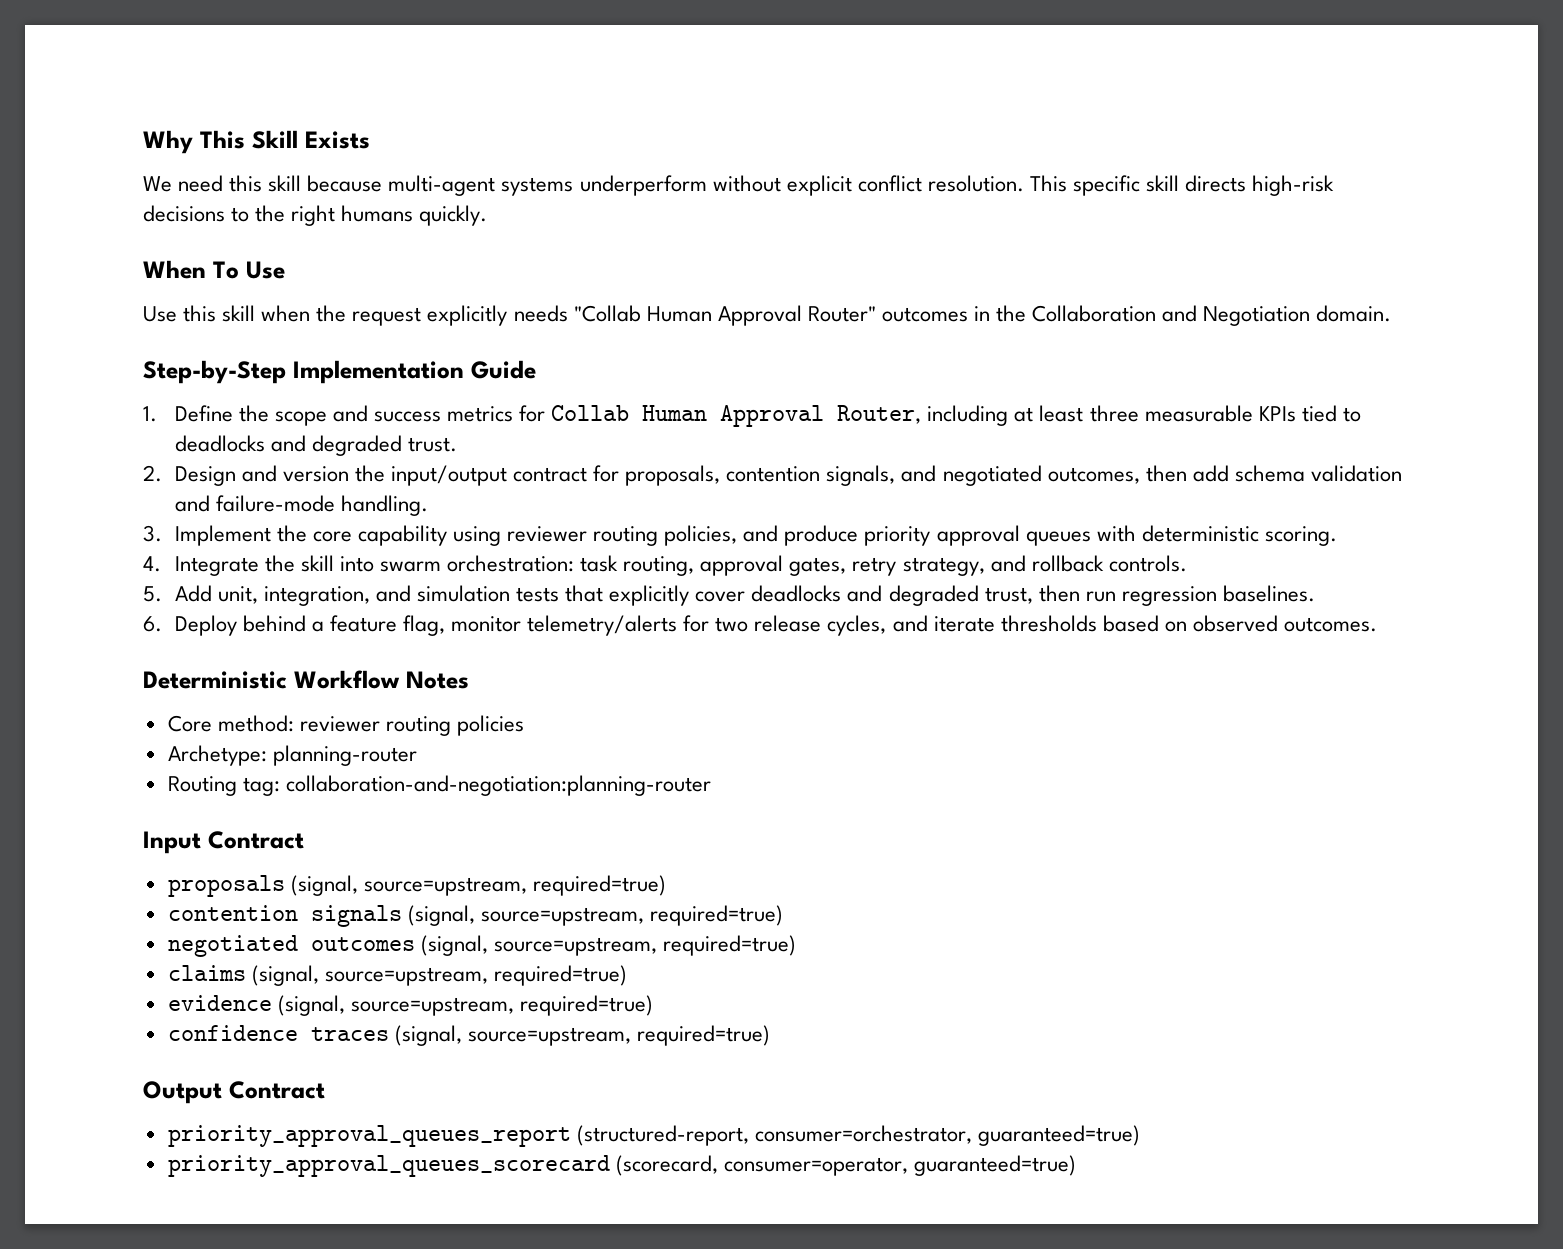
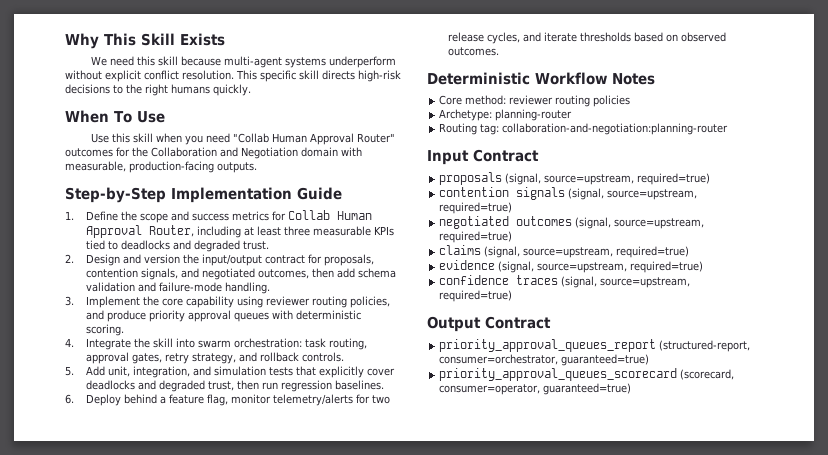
- Use this skill when the request explicitly needs "Collab Human Approval Router" outcomes in the Collaboration and Negotiation domain.
+ Use this skill when you need "Collab Human Approval Router" outcomes for the Collaboration and Negotiation domain with measurable, production-facing outputs.

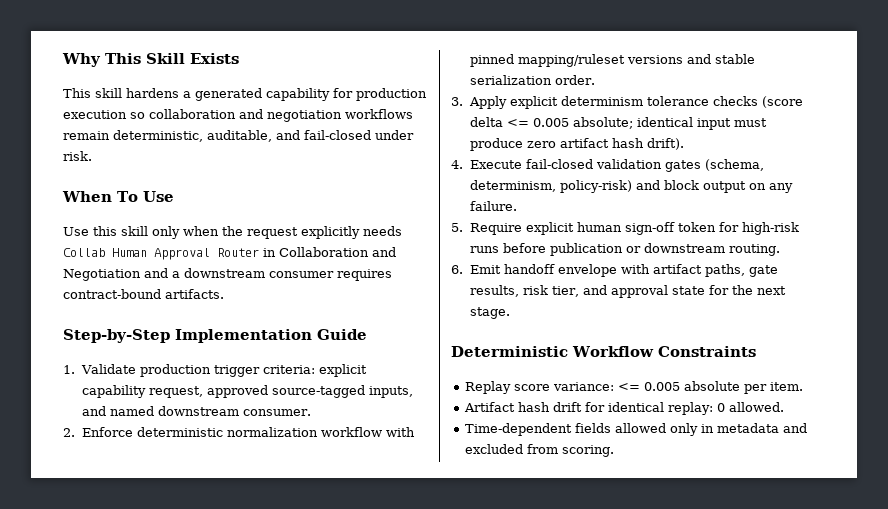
- We need this skill because multi-agent systems underperform without explicit conflict resolution. This specific skill directs high-risk decisions to the right humans quickly.
+ This skill hardens a generated capability for production execution so collaboration and negotiation workflows remain deterministic, auditable, and fail-closed under risk.
- Use this skill when you need "Collab Human Approval Router" outcomes for the Collaboration and Negotiation domain with measurable, production-facing outputs.
+ Use this skill only when the request explicitly needs Collab Human Approval Router in Collaboration and Negotiation and a downstream consumer requires contract-bound artifacts.
  Step-by-Step Implementation Guide
- 1. Define the scope and success metrics for Collab Human Approval Router, including at least three measurable KPIs tied to deadlocks and degraded trust.
- 2. Design and version the input/output contract for proposals, contention signals, and negotiated outcomes, then add schema validation and failure-mode handling.
- 3. Implement the core capability using reviewer routing policies, and produce priority approval queues with deterministic scoring.
- 4. Integrate the skill into swarm orchestration: task routing, approval gates, retry strategy, and rollback controls.
- 5. Add unit, integration, and simulation tests that explicitly cover deadlocks and degraded trust, then run regression baselines.
- 6. Deploy behind a feature flag, monitor telemetry/alerts for two release cycles, and iterate thresholds based on observed outcomes.
- Deterministic Workflow Notes
- Core method: reviewer routing policies
- Archetype: planning-router
- Routing tag: collaboration-and-negotiation:planning-router
- Input Contract
- proposals (signal, source=upstream, required=true)
- contention signals (signal, source=upstream, required=true)
- negotiated outcomes (signal, source=upstream, required=true)
- claims (signal, source=upstream, required=true)
- evidence (signal, source=upstream, required=true)
- confidence traces (signal, source=upstream, required=true)
- Output Contract
- priority_approval_queues_report (structured-report, consumer=orchestrator, guaranteed=true)
- priority_approval_queues_scorecard (scorecard, consumer=operator, guaranteed=true)
+ 1. Validate production trigger criteria: explicit capability request, approved source-tagged inputs, and named downstream consumer.
+ 2. Enforce deterministic normalization workflow with pinned mapping/ruleset versions and stable serialization order.
+ 3. Apply explicit determinism tolerance checks (score delta <= 0.005 absolute; identical input must produce zero artifact hash drift).
+ 4. Execute fail-closed validation gates (schema, determinism, policy-risk) and block output on any failure.
+ 5. Require explicit human sign-off token for high-risk runs before publication or downstream routing.
+ 6. Emit handoff envelope with artifact paths, gate results, risk tier, and approval state for the next stage.
+ Deterministic Workflow Constraints
+ Replay score variance: <= 0.005 absolute per item.
+ Artifact hash drift for identical replay: 0 allowed.
+ Time-dependent fields allowed only in metadata and excluded from scoring.

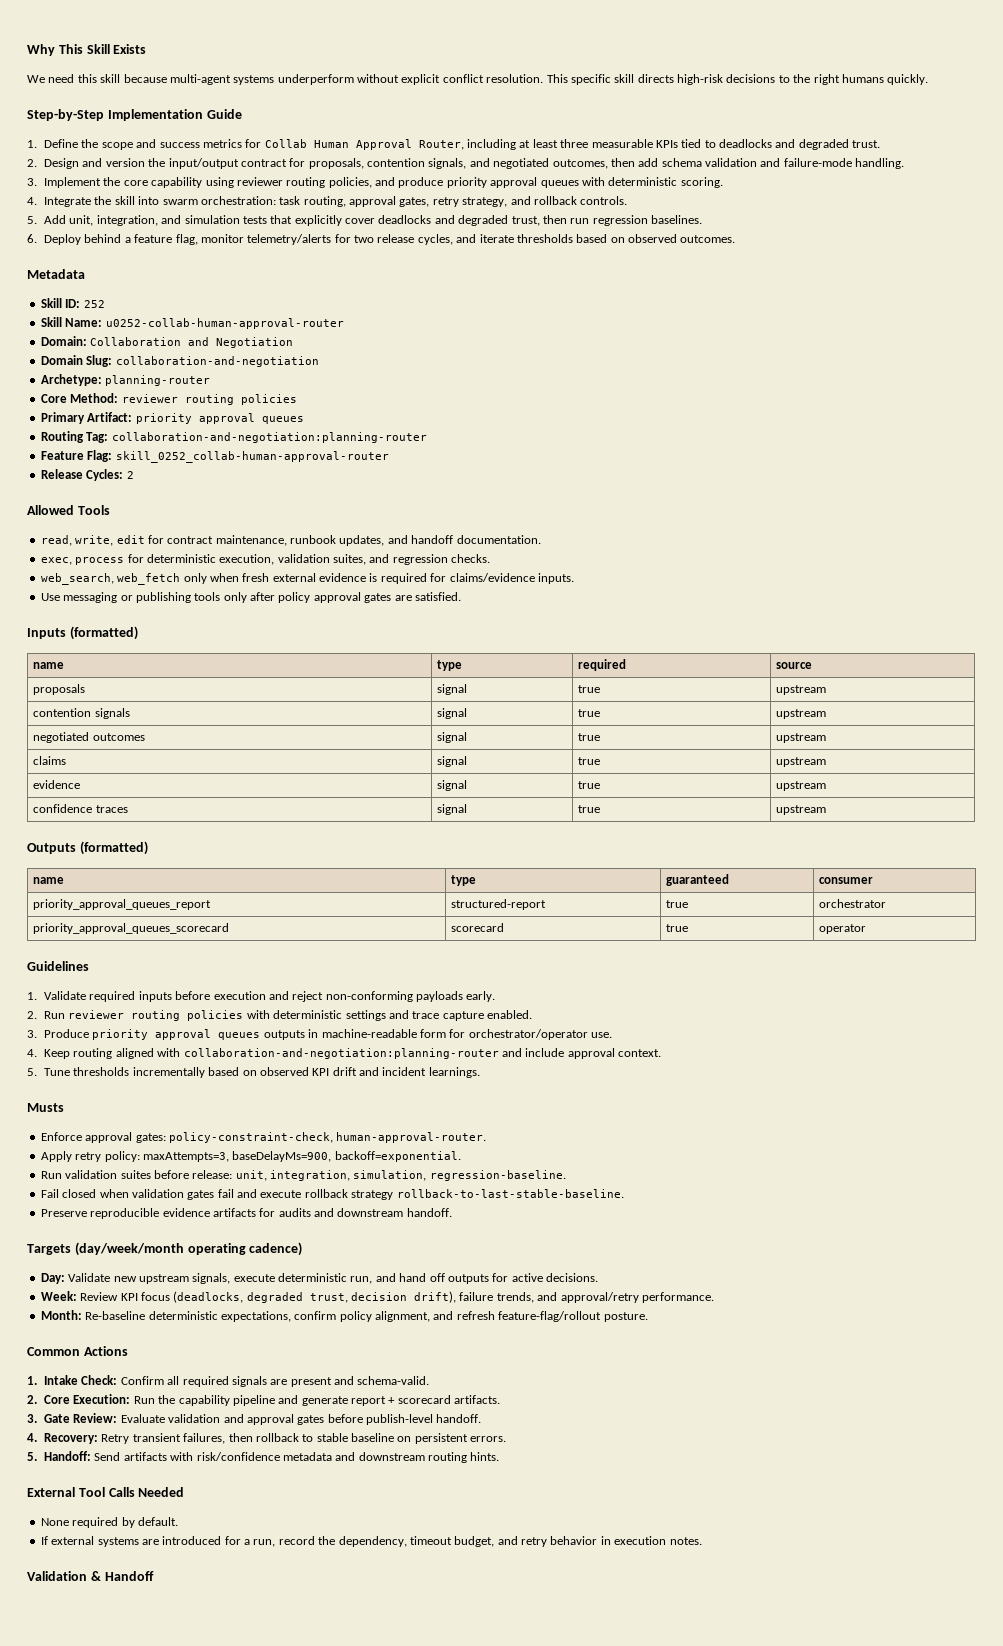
- This skill hardens a generated capability for production execution so collaboration and negotiation workflows remain deterministic, auditable, and fail-closed under risk.
- When To Use
- Use this skill only when the request explicitly needs Collab Human Approval Router in Collaboration and Negotiation and a downstream consumer requires contract-bound artifacts.
+ We need this skill because multi-agent systems underperform without explicit conflict resolution. This specific skill directs high-risk decisions to the right humans quickly.
  Step-by-Step Implementation Guide
- 1. Validate production trigger criteria: explicit capability request, approved source-tagged inputs, and named downstream consumer.
- 2. Enforce deterministic normalization workflow with pinned mapping/ruleset versions and stable serialization order.
- 3. Apply explicit determinism tolerance checks (score delta <= 0.005 absolute; identical input must produce zero artifact hash drift).
- 4. Execute fail-closed validation gates (schema, determinism, policy-risk) and block output on any failure.
- 5. Require explicit human sign-off token for high-risk runs before publication or downstream routing.
- 6. Emit handoff envelope with artifact paths, gate results, risk tier, and approval state for the next stage.
- Deterministic Workflow Constraints
- Replay score variance: <= 0.005 absolute per item.
- Artifact hash drift for identical replay: 0 allowed.
- Time-dependent fields allowed only in metadata and excluded from scoring.
+ 1. Define the scope and success metrics for Collab Human Approval Router, including at least three measurable KPIs tied to deadlocks and degraded trust.
+ 2. Design and version the input/output contract for proposals, contention signals, and negotiated outcomes, then add schema validation and failure-mode handling.
+ 3. Implement the core capability using reviewer routing policies, and produce priority approval queues with deterministic scoring.
+ 4. Integrate the skill into swarm orchestration: task routing, approval gates, retry strategy, and rollback controls.
+ 5. Add unit, integration, and simulation tests that explicitly cover deadlocks and degraded trust, then run regression baselines.
+ 6. Deploy behind a feature flag, monitor telemetry/alerts for two release cycles, and iterate thresholds based on observed outcomes.
+ Metadata
+ Skill ID: 252
+ Skill Name: u0252-collab-human-approval-router
+ Domain: Collaboration and Negotiation
+ Domain Slug: collaboration-and-negotiation
+ Archetype: planning-router
+ Core Method: reviewer routing policies
+ Primary Artifact: priority approval queues
+ Routing Tag: collaboration-and-negotiation:planning-router
+ Feature Flag: skill_0252_collab-human-approval-router
+ Release Cycles: 2
+ Allowed Tools
+ read, write, edit for contract maintenance, runbook updates, and handoff documentation.
+ exec, process for deterministic execution, validation suites, and regression checks.
+ web_search, web_fetch only when fresh external evidence is required for claims/evidence inputs.
+ Use messaging or publishing tools only after policy approval gates are satisfied.
+ Inputs (formatted)
+ name | type | required | source
+ proposals | signal | true | upstream
+ contention signals | signal | true | upstream
+ negotiated outcomes | signal | true | upstream
+ claims | signal | true | upstream
+ evidence | signal | true | upstream
+ confidence traces | signal | true | upstream
+ Outputs (formatted)
+ name | type | guaranteed | consumer
+ priority_approval_queues_report | structured-report | true | orchestrator
+ priority_approval_queues_scorecard | scorecard | true | operator
+ Guidelines
+ 1. Validate required inputs before execution and reject non-conforming payloads early.
+ 2. Run reviewer routing policies with deterministic settings and trace capture enabled.
+ 3. Produce priority approval queues outputs in machine-readable form for orchestrator/operator use.
+ 4. Keep routing aligned with collaboration-and-negotiation:planning-router and include approval context.
+ 5. Tune thresholds incrementally based on observed KPI drift and incident learnings.
+ Musts
+ Enforce approval gates: policy-constraint-check, human-approval-router.
+ Apply retry policy: maxAttempts=3, baseDelayMs=900, backoff=exponential.
+ Run validation suites before release: unit, integration, simulation, regression-baseline.
+ Fail closed when validation gates fail and execute rollback strategy rollback-to-last-stable-baseline.
+ Preserve reproducible evidence artifacts for audits and downstream handoff.
+ Targets (day/week/month operating cadence)
+ Day: Validate new upstream signals, execute deterministic run, and hand off outputs for active decisions.
+ Week: Review KPI focus (deadlocks, degraded trust, decision drift), failure trends, and approval/retry performance.
+ Month: Re-baseline deterministic expectations, confirm policy alignment, and refresh feature-flag/rollout posture.
+ Common Actions
+ 1. Intake Check: Confirm all required signals are present and schema-valid.
+ 2. Core Execution: Run the capability pipeline and generate report + scorecard artifacts.
+ 3. Gate Review: Evaluate validation and approval gates before publish-level handoff.
+ 4. Recovery: Retry transient failures, then rollback to stable baseline on persistent errors.
+ 5. Handoff: Send artifacts with risk/confidence metadata and downstream routing hints.
+ External Tool Calls Needed
+ None required by default.
+ If external systems are introduced for a run, record the dependency, timeout budget, and retry behavior in execution notes.
+ Validation & Handoff

